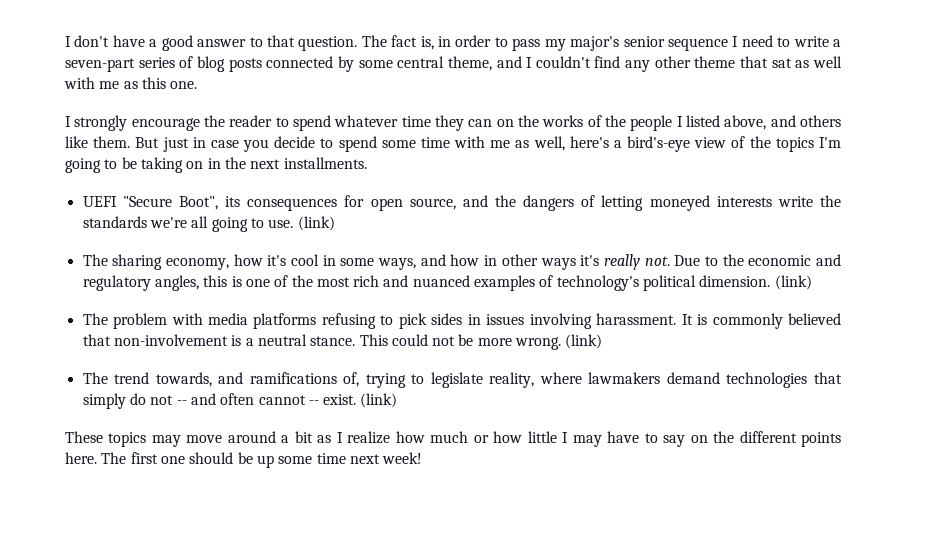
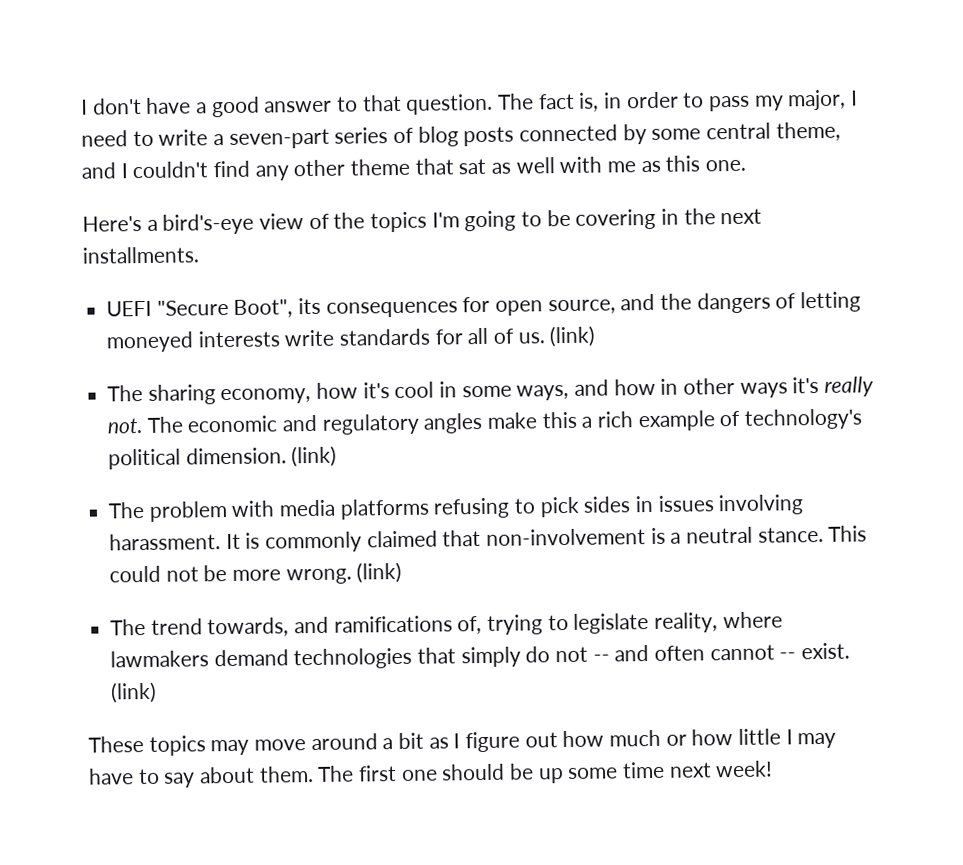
- The fact is, in order to pass my major's senior sequence I need to write a seven-part series of blog posts connected by some central theme, and I couldn't find any other theme that sat as well with me as this one.
+ The fact is, in order to pass my major, I need to write a seven-part series of blog posts connected by some central theme, and I couldn't find any other theme that sat as well with me as this one.
- I strongly encourage the reader to spend whatever time they can on the works of the people I listed above, and others like them. But just in case you decide to spend some time with me as well, here's a bird's-eye view of the topics I'm going to be taking on in the next installments.
+ Here's a bird's-eye view of the topics I'm going to be covering in the next installments.
- UEFI "Secure Boot", its consequences for open source, and the dangers of letting moneyed interests write the standards we're all going to use.
+ UEFI "Secure Boot", its consequences for open source, and the dangers of letting moneyed interests write standards for all of us.
- Due to the economic and regulatory angles, this is one of the most rich and nuanced examples of technology's political dimension.
+ The economic and regulatory angles make this a rich example of technology's political dimension.
- It is commonly believed that non-involvement is a neutral stance.
+ It is commonly claimed that non-involvement is a neutral stance.
- These topics may move around a bit as I realize how much or how little I may have to say on the different points here.
+ These topics may move around a bit as I figure out how much or how little I may have to say about them.

